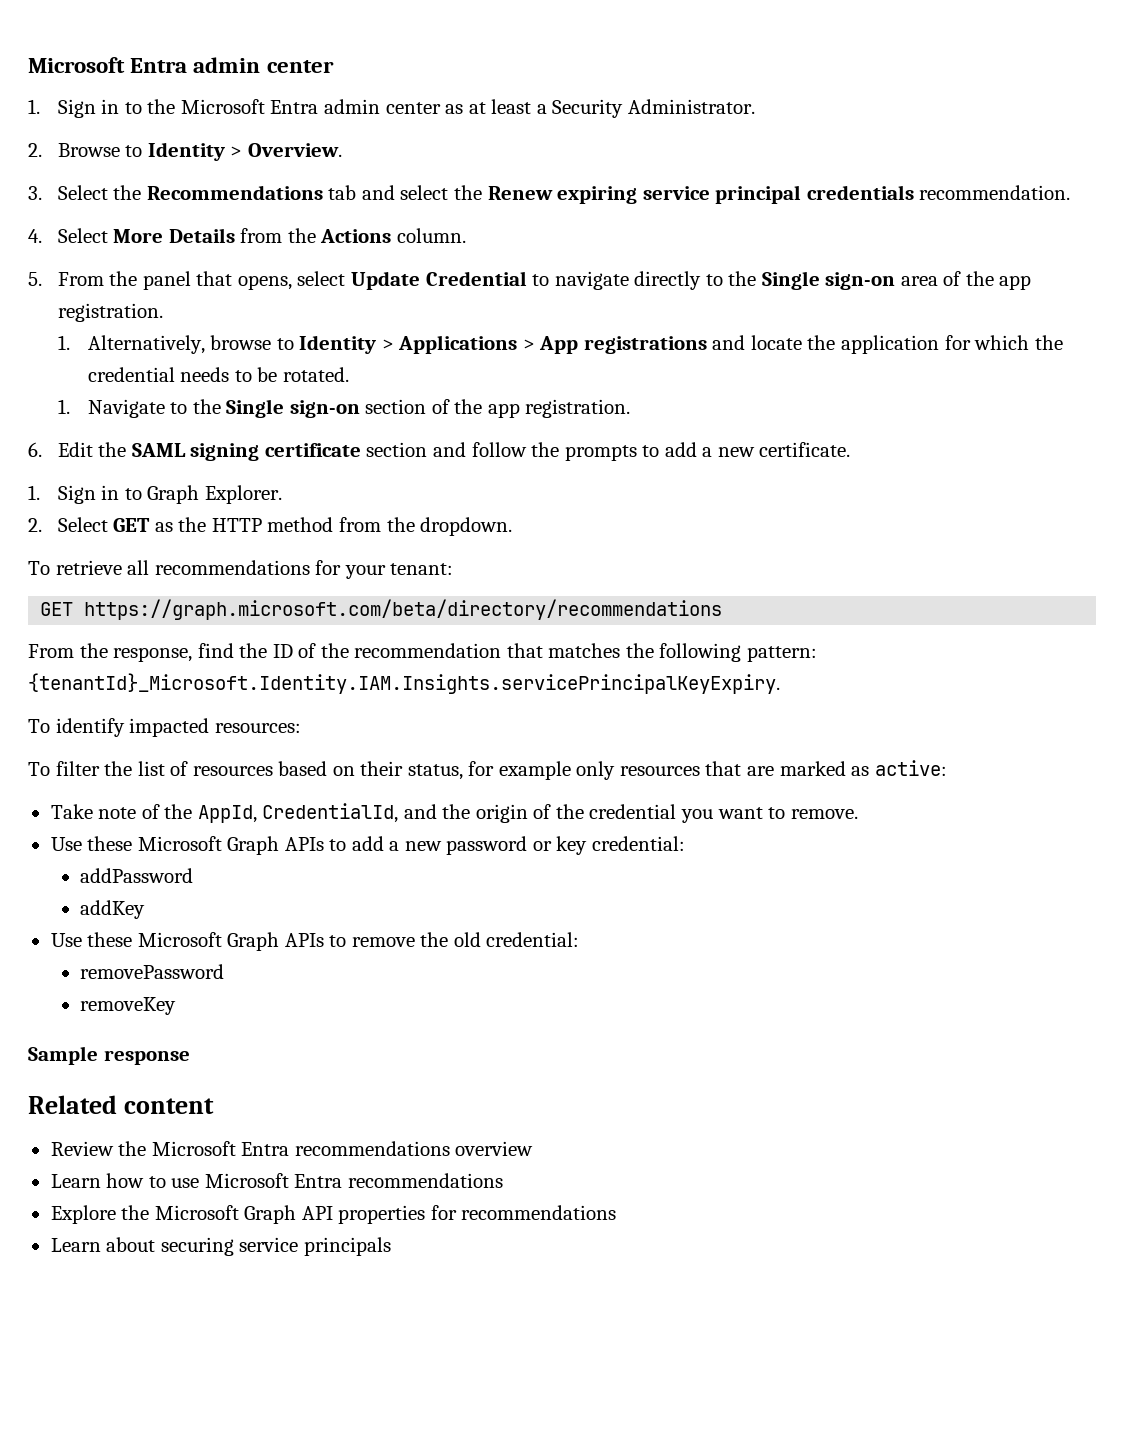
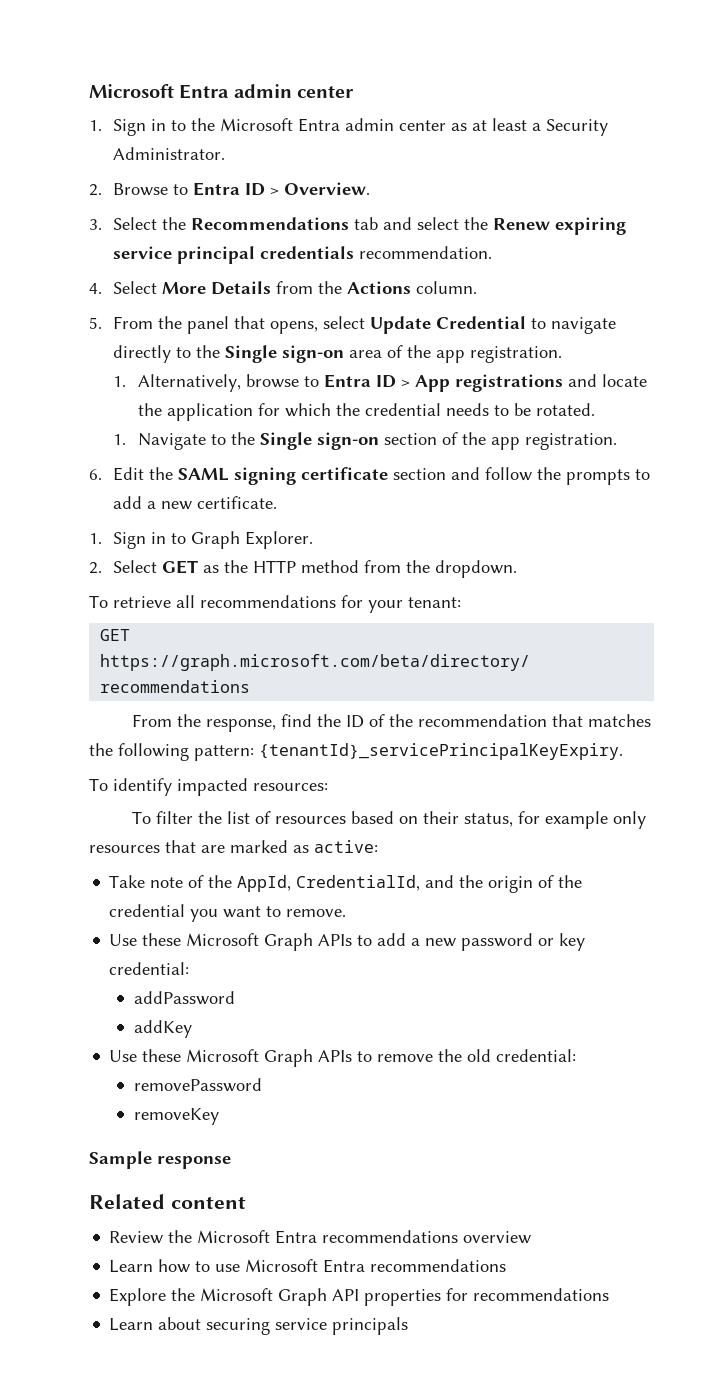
- 2. Browse to Identity > Overview.
+ 2. Browse to Entra ID > Overview.
- 1. Alternatively, browse to Identity > Applications > App registrations and locate the application for which the credential needs to be rotated.
+ 1. Alternatively, browse to Entra ID > App registrations and locate the application for which the credential needs to be rotated.
- From the response, find the ID of the recommendation that matches the following pattern: {tenantId}_Microsoft.Identity.IAM.Insights.servicePrincipalKeyExpiry.
+ From the response, find the ID of the recommendation that matches the following pattern: {tenantId}_servicePrincipalKeyExpiry.

